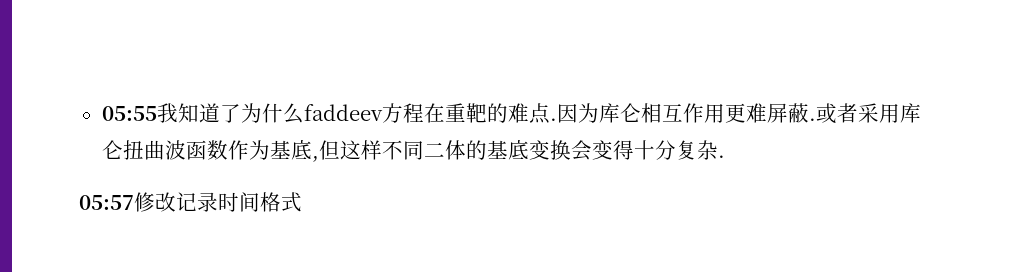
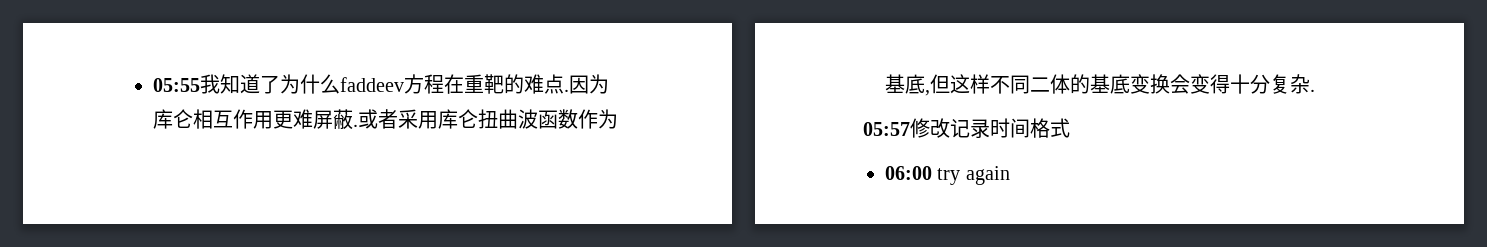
+ 06:00 try again

